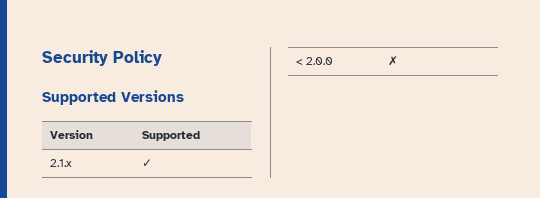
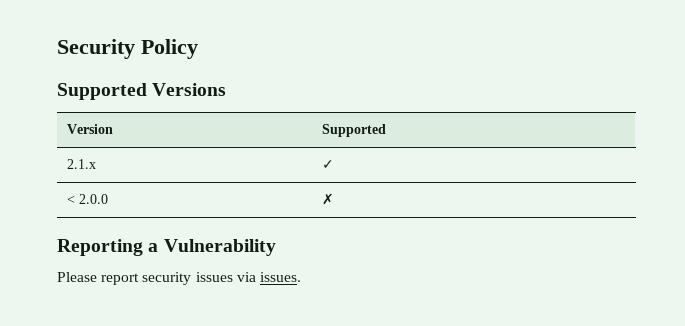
+ Reporting a Vulnerability
+ Please report security issues via issues.

